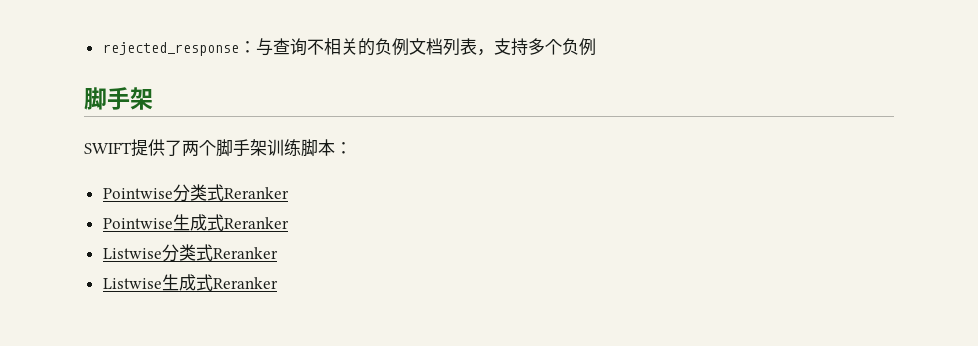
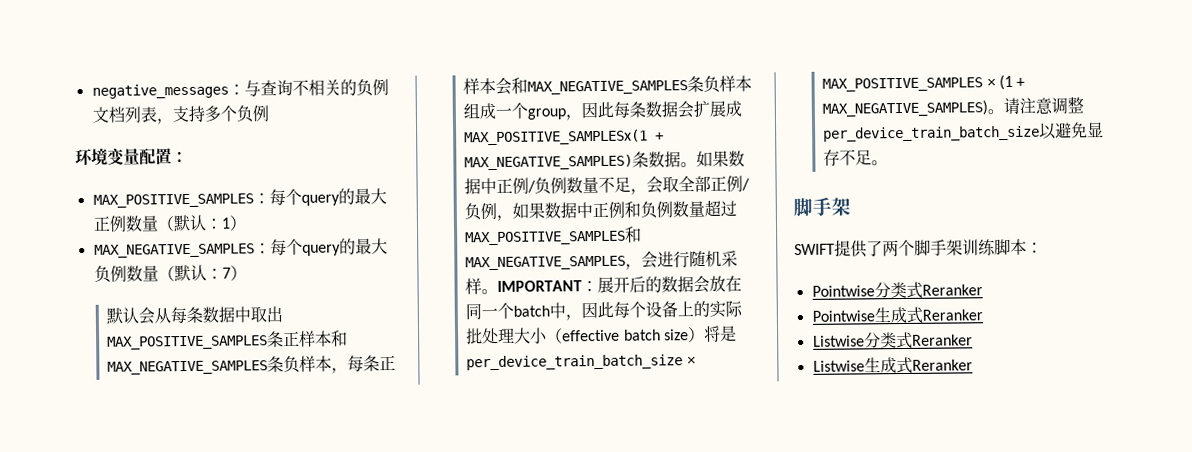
- rejected_response：与查询不相关的负例文档列表，支持多个负例
+ negative_messages：与查询不相关的负例文档列表，支持多个负例
+ 环境变量配置：
+ MAX_POSITIVE_SAMPLES：每个query的最大正例数量（默认：1）
+ MAX_NEGATIVE_SAMPLES：每个query的最大负例数量（默认：7）
+ 默认会从每条数据中取出MAX_POSITIVE_SAMPLES条正样本和MAX_NEGATIVE_SAMPLES条负样本，每条正样本会和MAX_NEGATIVE_SAMPLES条负样本组成一个group，因此每条数据会扩展成MAX_POSITIVE_SAMPLESx(1 + MAX_NEGATIVE_SAMPLES)条数据。如果数据中正例/负例数量不足，会取全部正例/负例，如果数据中正例和负例数量超过MAX_POSITIVE_SAMPLES和MAX_NEGATIVE_SAMPLES，会进行随机采样。IMPORTANT：展开后的数据会放在同一个batch中，因此每个设备上的实际批处理大小（effective batch size）将是per_device_train_batch_size × MAX_POSITIVE_SAMPLES × (1 + MAX_NEGATIVE_SAMPLES)。请注意调整per_device_train_batch_size以避免显存不足。

